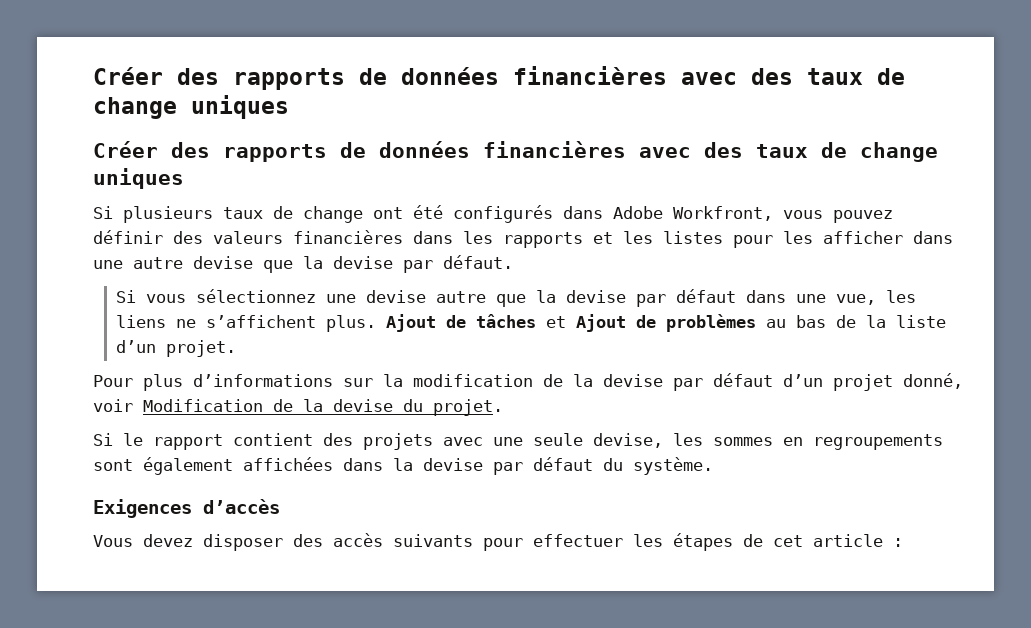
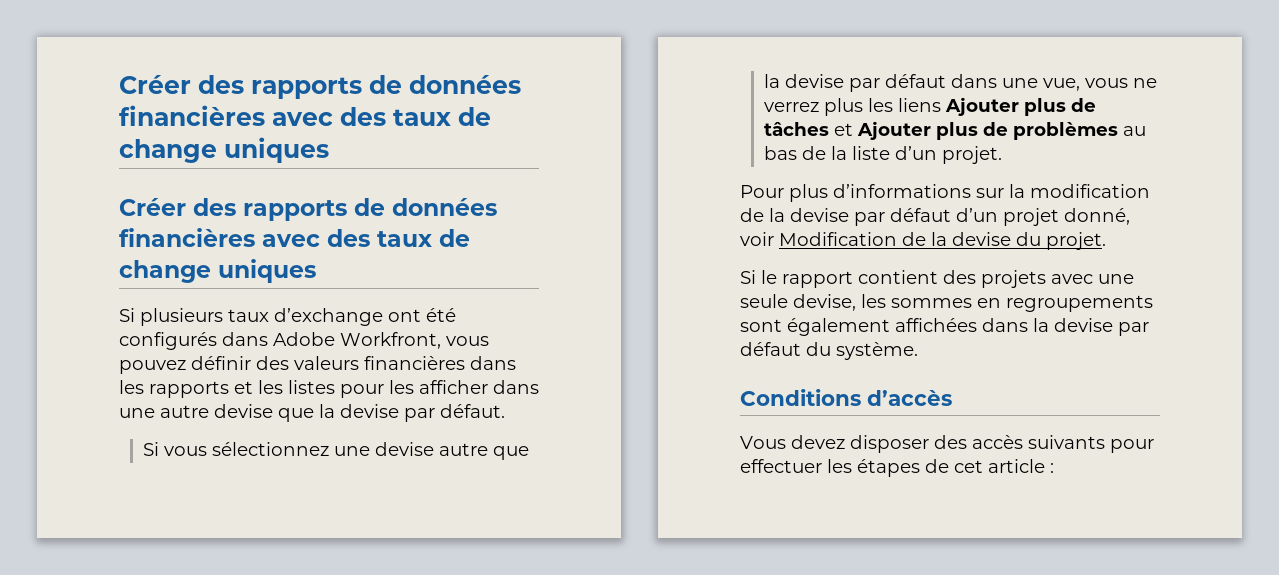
- Si plusieurs taux de change ont été configurés dans Adobe Workfront, vous pouvez définir des valeurs financières dans les rapports et les listes pour les afficher dans une autre devise que la devise par défaut.
+ Si plusieurs taux d’exchange ont été configurés dans Adobe Workfront, vous pouvez définir des valeurs financières dans les rapports et les listes pour les afficher dans une autre devise que la devise par défaut.
- Si vous sélectionnez une devise autre que la devise par défaut dans une vue, les liens ne s’affichent plus. Ajout de tâches et Ajout de problèmes au bas de la liste d’un projet.
+ Si vous sélectionnez une devise autre que la devise par défaut dans une vue, vous ne verrez plus les liens Ajouter plus de tâches et Ajouter plus de problèmes au bas de la liste d’un projet.
- Exigences d’accès
+ Conditions d’accès

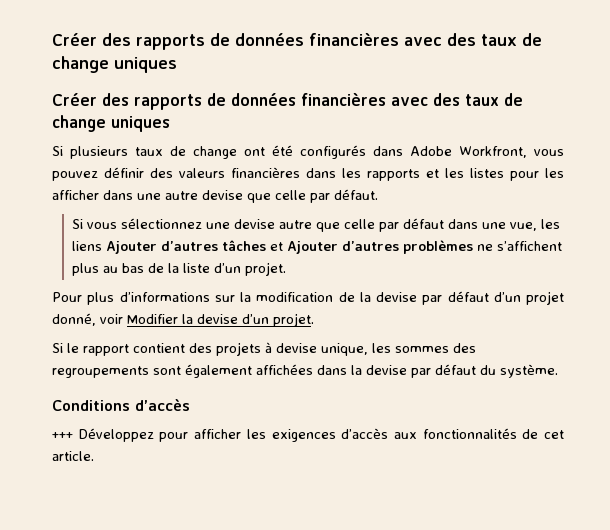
- Si plusieurs taux d’exchange ont été configurés dans Adobe Workfront, vous pouvez définir des valeurs financières dans les rapports et les listes pour les afficher dans une autre devise que la devise par défaut.
+ Si plusieurs taux de change ont été configurés dans Adobe Workfront, vous pouvez définir des valeurs financières dans les rapports et les listes pour les afficher dans une autre devise que celle par défaut.
- Si vous sélectionnez une devise autre que la devise par défaut dans une vue, vous ne verrez plus les liens Ajouter plus de tâches et Ajouter plus de problèmes au bas de la liste d’un projet.
+ Si vous sélectionnez une devise autre que celle par défaut dans une vue, les liens Ajouter d’autres tâches et Ajouter d’autres problèmes ne s’affichent plus au bas de la liste d’un projet.
- Pour plus d’informations sur la modification de la devise par défaut d’un projet donné, voir Modification de la devise du projet.
+ Pour plus d’informations sur la modification de la devise par défaut d’un projet donné, voir Modifier la devise d’un projet.
- Si le rapport contient des projets avec une seule devise, les sommes en regroupements sont également affichées dans la devise par défaut du système.
+ Si le rapport contient des projets à devise unique, les sommes des regroupements sont également affichées dans la devise par défaut du système.
- Vous devez disposer des accès suivants pour effectuer les étapes de cet article :
+ +++ Développez pour afficher les exigences d’accès aux fonctionnalités de cet article.

